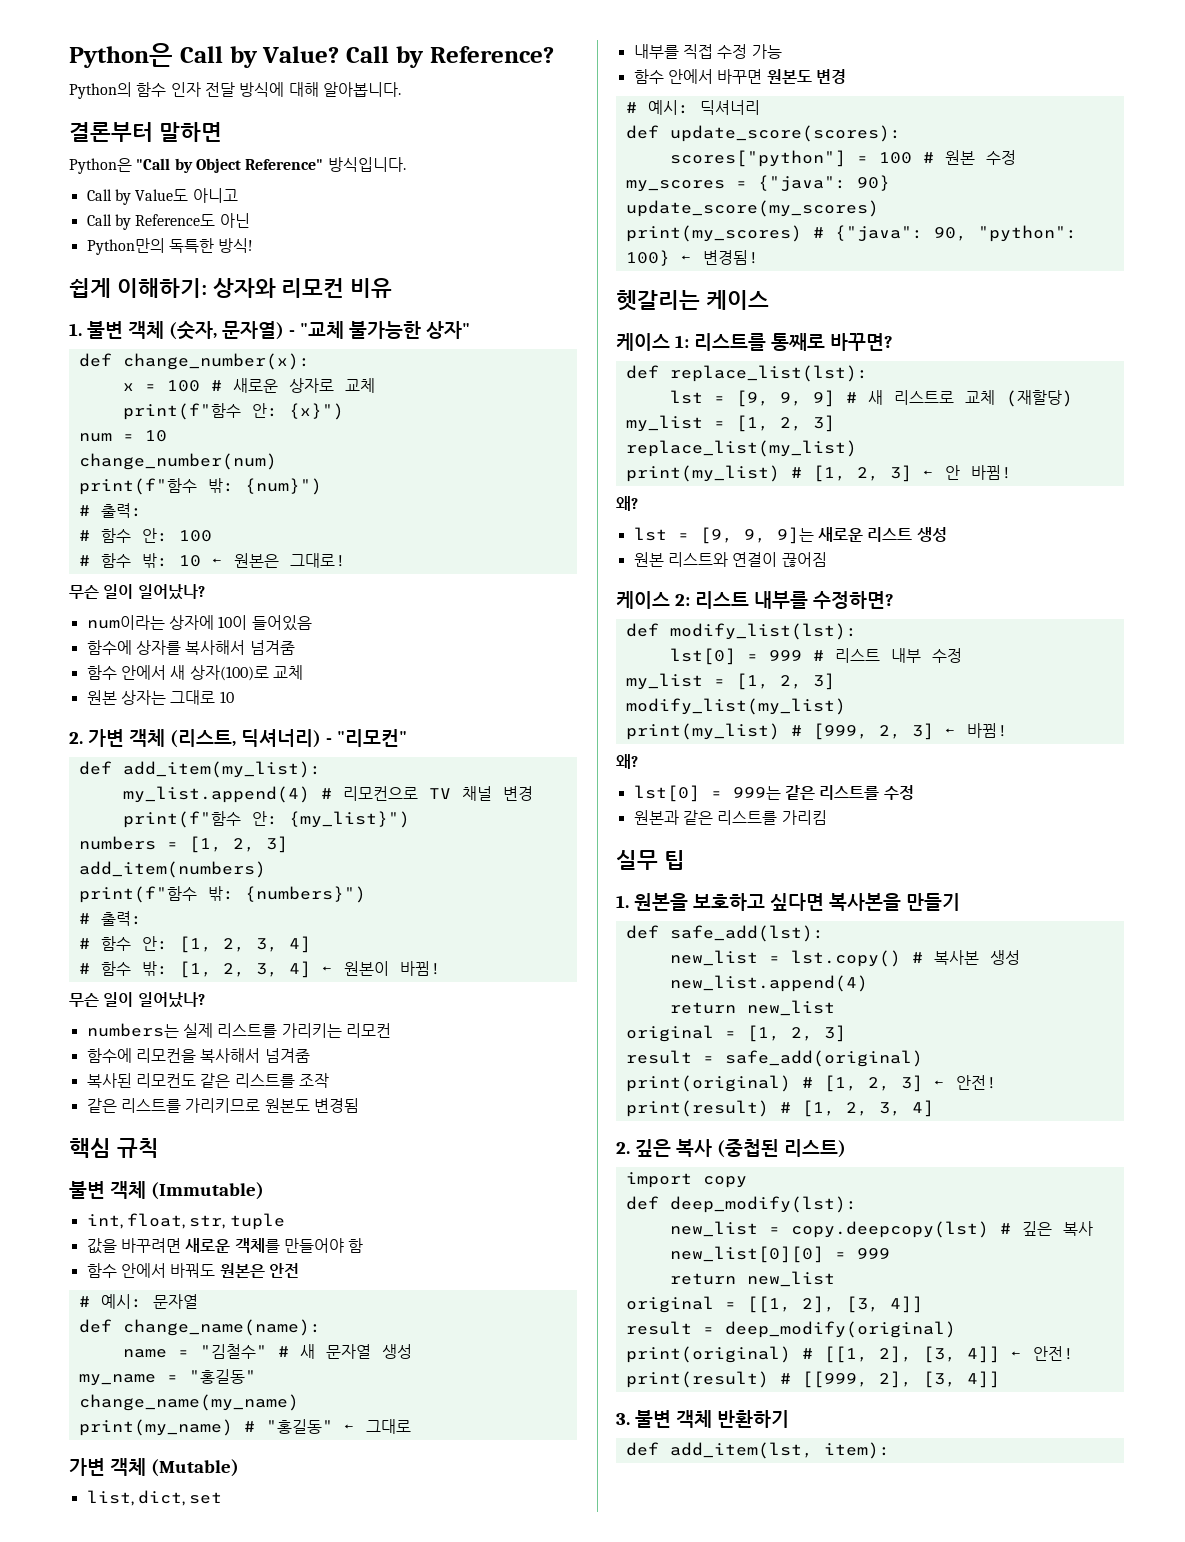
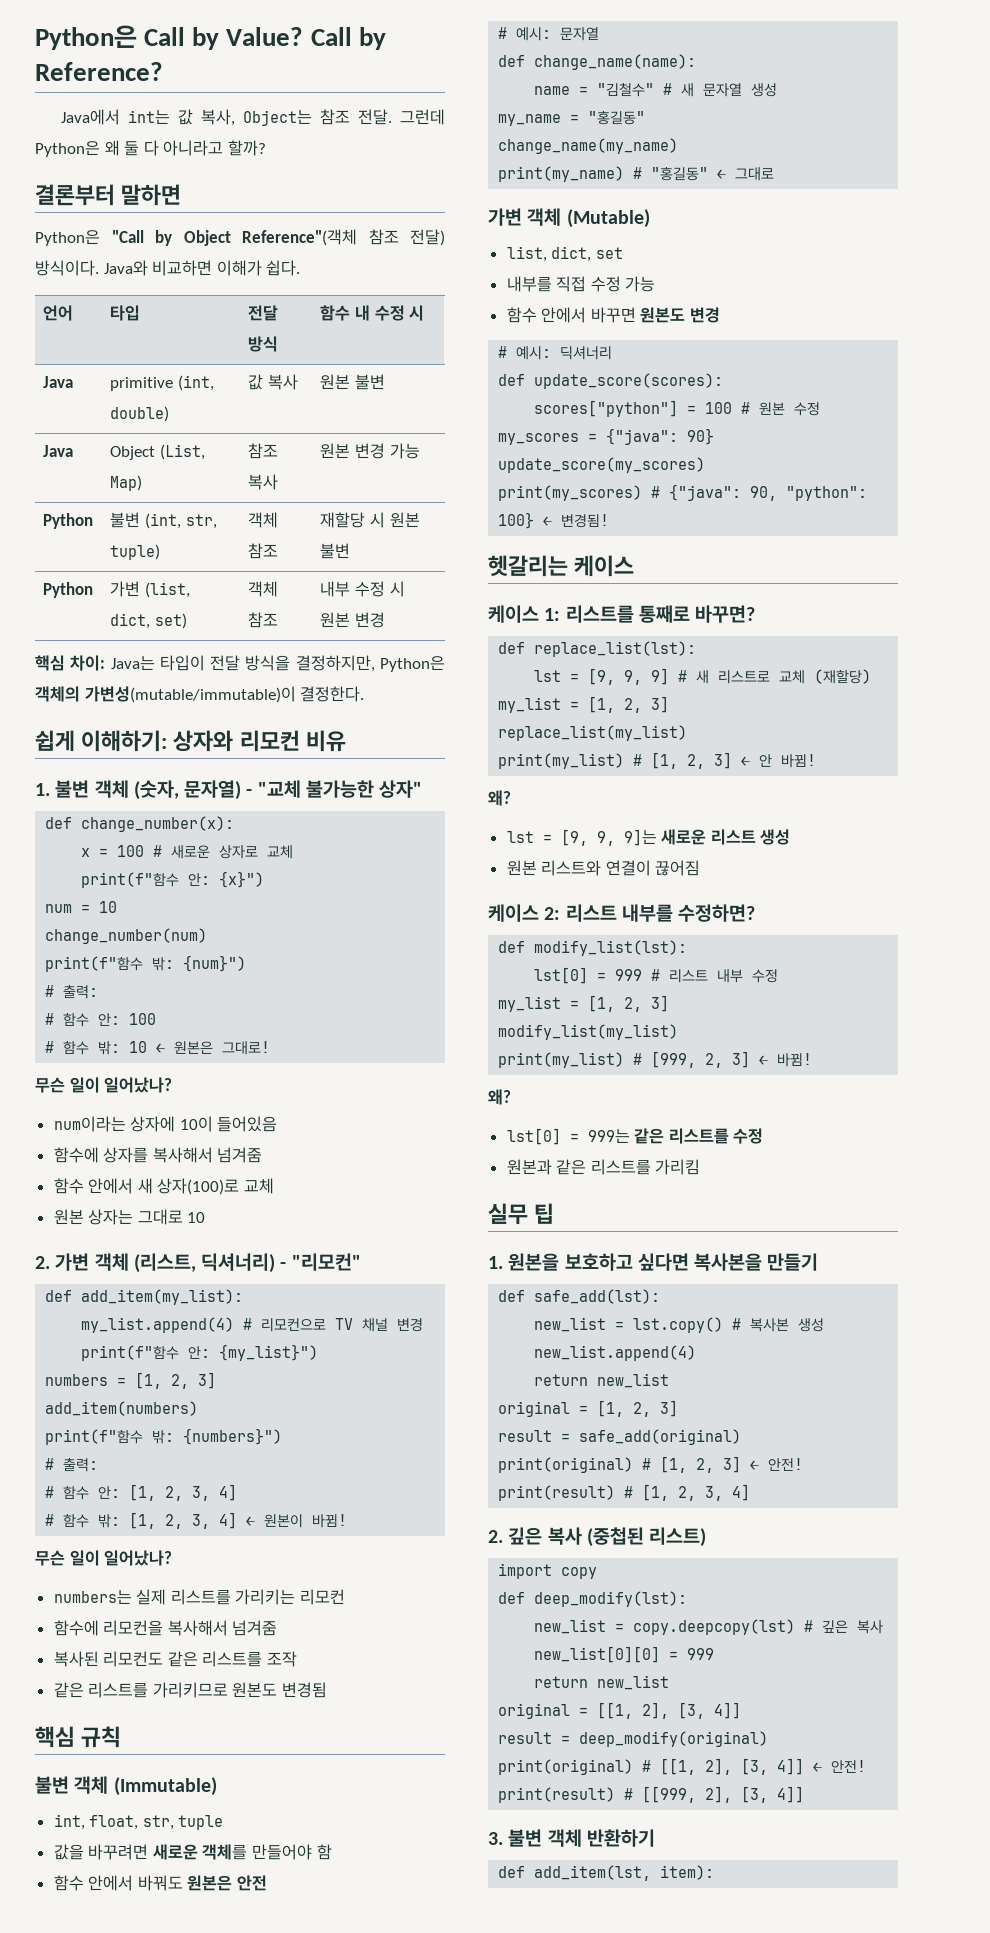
- Python의 함수 인자 전달 방식에 대해 알아봅니다.
+ Java에서 int는 값 복사, Object는 참조 전달. 그런데 Python은 왜 둘 다 아니라고 할까?
- Python은 "Call by Object Reference" 방식입니다.
- Call by Value도 아니고
- Call by Reference도 아닌
- Python만의 독특한 방식!
+ Python은 "Call by Object Reference"(객체 참조 전달) 방식이다. Java와 비교하면 이해가 쉽다.
+ 언어 | 타입 | 전달 방식 | 함수 내 수정 시
+ Java | primitive (int, double) | 값 복사 | 원본 불변
+ Java | Object (List, Map) | 참조 복사 | 원본 변경 가능
+ Python | 불변 (int, str, tuple) | 객체 참조 | 재할당 시 원본 불변
+ Python | 가변 (list, dict, set) | 객체 참조 | 내부 수정 시 원본 변경
+ 핵심 차이: Java는 타입이 전달 방식을 결정하지만, Python은 객체의 가변성(mutable/immutable)이 결정한다.

